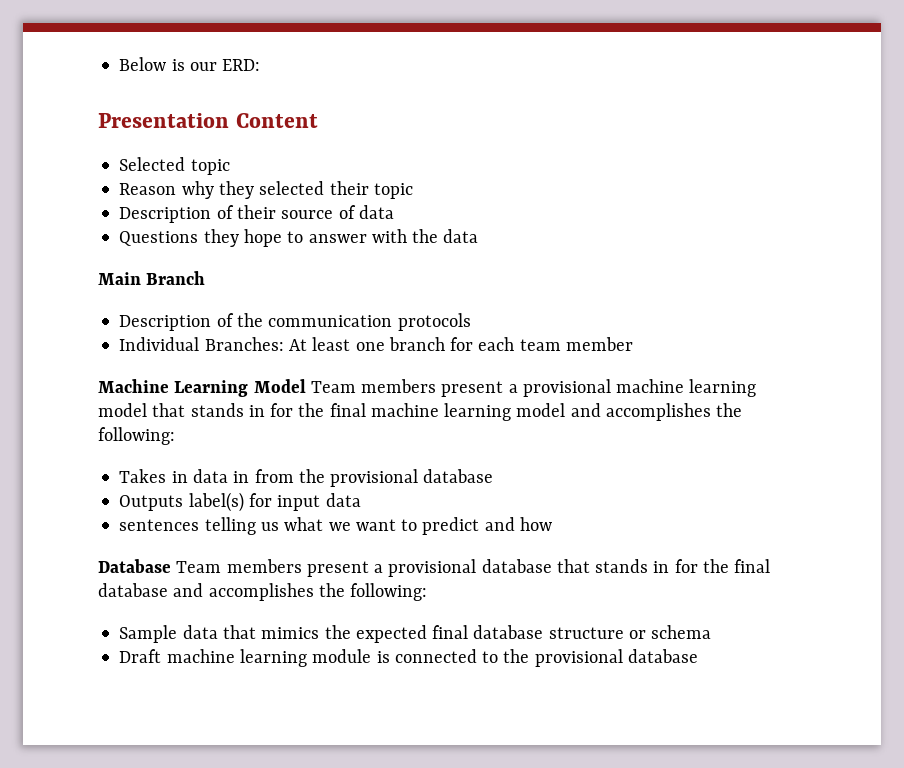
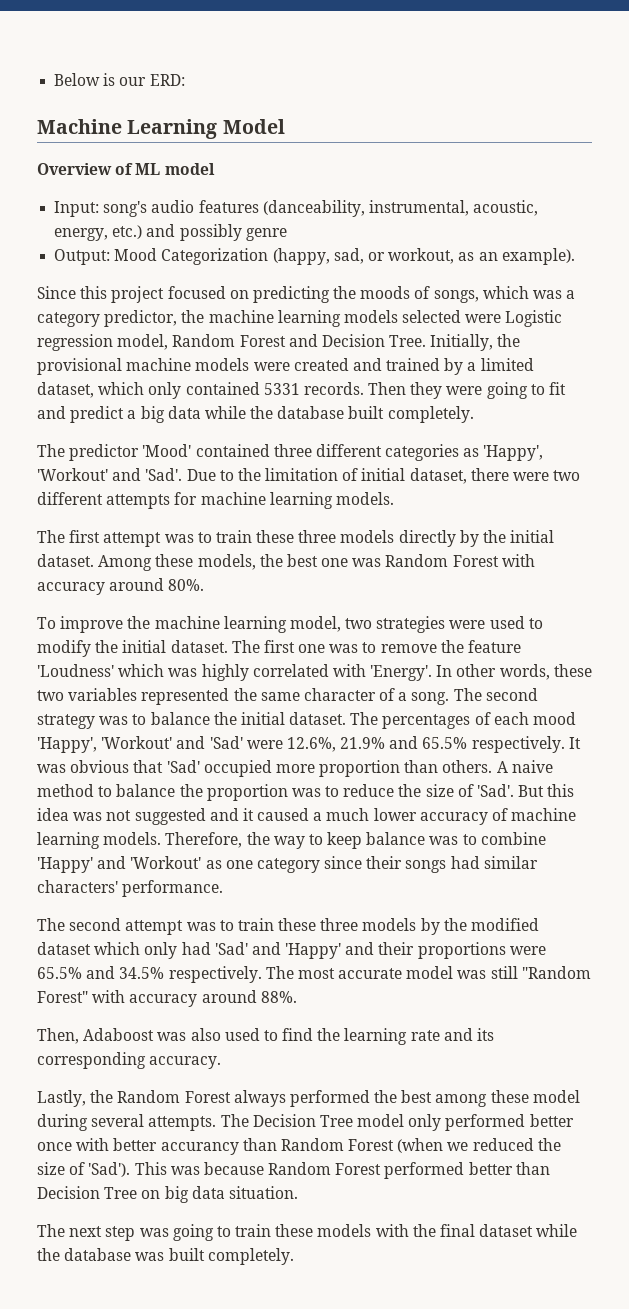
- Presentation Content
- Selected topic
- Reason why they selected their topic
- Description of their source of data
- Questions they hope to answer with the data
- Main Branch
- Description of the communication protocols
- Individual Branches: At least one branch for each team member
- Machine Learning Model Team members present a provisional machine learning model that stands in for the final machine learning model and accomplishes the following:
- Takes in data in from the provisional database
- Outputs label(s) for input data
- sentences telling us what we want to predict and how
- Database Team members present a provisional database that stands in for the final database and accomplishes the following:
- Sample data that mimics the expected final database structure or schema
- Draft machine learning module is connected to the provisional database
+ Machine Learning Model
+ Overview of ML model
+ Input: song's audio features (danceability, instrumental, acoustic, energy, etc.) and possibly genre
+ Output: Mood Categorization (happy, sad, or workout, as an example).
+ Since this project focused on predicting the moods of songs, which was a category predictor, the machine learning models selected were Logistic regression model, Random Forest and Decision Tree. Initially, the provisional machine models were created and trained by a limited dataset, which only contained 5331 records. Then they were going to fit and predict a big data while the database built completely.
+ The predictor 'Mood' contained three different categories as 'Happy', 'Workout' and 'Sad'. Due to the limitation of initial dataset, there were two different attempts for machine learning models.
+ The first attempt was to train these three models directly by the initial dataset. Among these models, the best one was Random Forest with accuracy around 80%.
+ To improve the machine learning model, two strategies were used to modify the initial dataset. The first one was to remove the feature 'Loudness' which was highly correlated with 'Energy'. In other words, these two variables represented the same character of a song. The second strategy was to balance the initial dataset. The percentages of each mood 'Happy', 'Workout' and 'Sad' were 12.6%, 21.9% and 65.5% respectively. It was obvious that 'Sad' occupied more proportion than others. A naive method to balance the proportion was to reduce the size of 'Sad'. But this idea was not suggested and it caused a much lower accuracy of machine learning models. Therefore, the way to keep balance was to combine 'Happy' and 'Workout' as one category since their songs had similar characters' performance.
+ The second attempt was to train these three models by the modified dataset which only had 'Sad' and 'Happy' and their proportions were 65.5% and 34.5% respectively. The most accurate model was still "Random Forest" with accuracy around 88%.
+ Then, Adaboost was also used to find the learning rate and its corresponding accuracy.
+ Lastly, the Random Forest always performed the best among these model during several attempts. The Decision Tree model only performed better once with better accurancy than Random Forest (when we reduced the size of 'Sad'). This was because Random Forest performed better than Decision Tree on big data situation.
+ The next step was going to train these models with the final dataset while the database was built completely.

